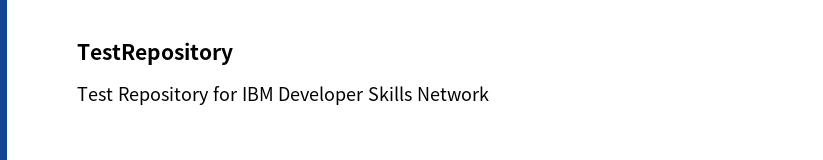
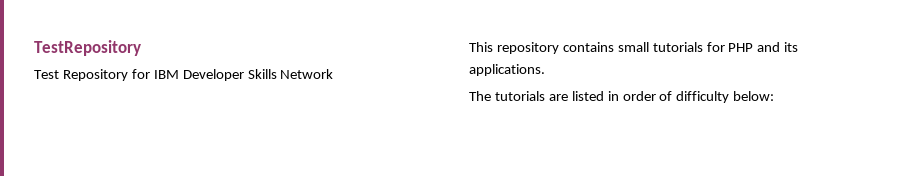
+ This repository contains small tutorials for PHP and its applications.
+ The tutorials are listed in order of difficulty below:

